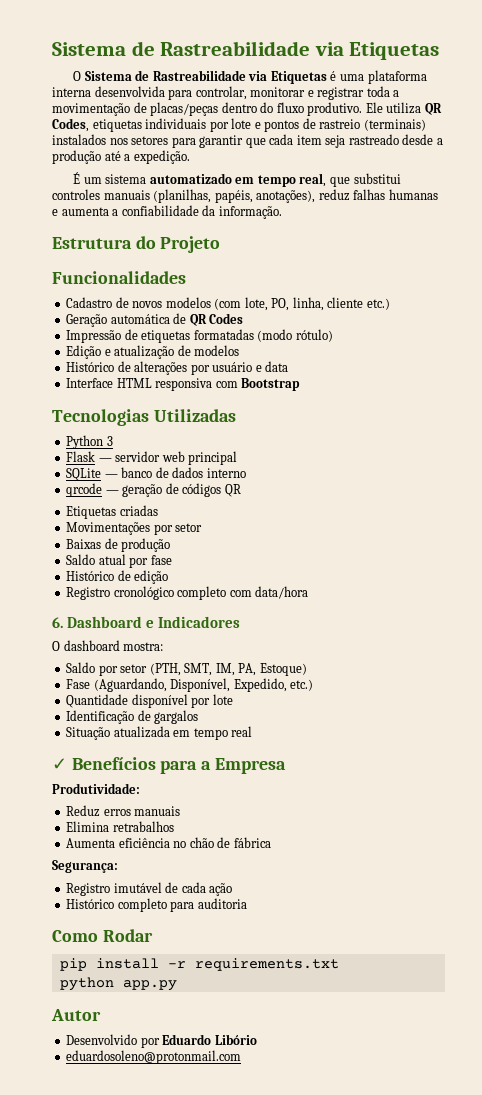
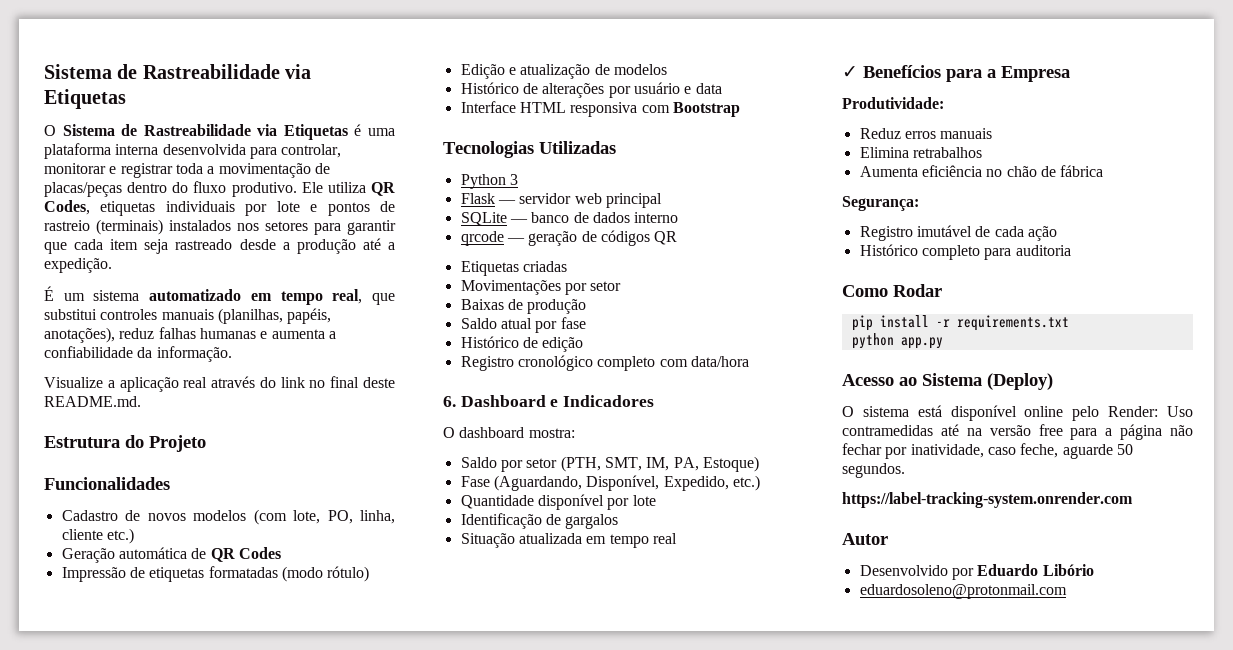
+ Visualize a aplicação real através do link no final deste README.md.
+ Acesso ao Sistema (Deploy)
+ O sistema está disponível online pelo Render: Uso contramedidas até na versão free para a página não fechar por inatividade, caso feche, aguarde 50 segundos.
+ https://label-tracking-system.onrender.com

